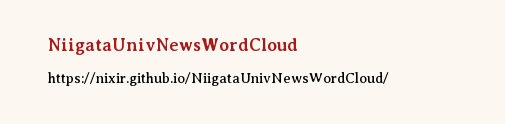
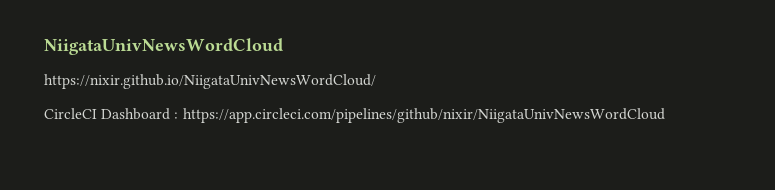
+ CircleCI Dashboard : https://app.circleci.com/pipelines/github/nixir/NiigataUnivNewsWordCloud

